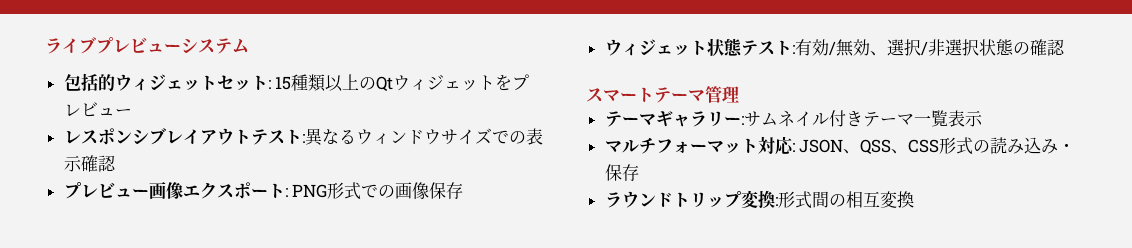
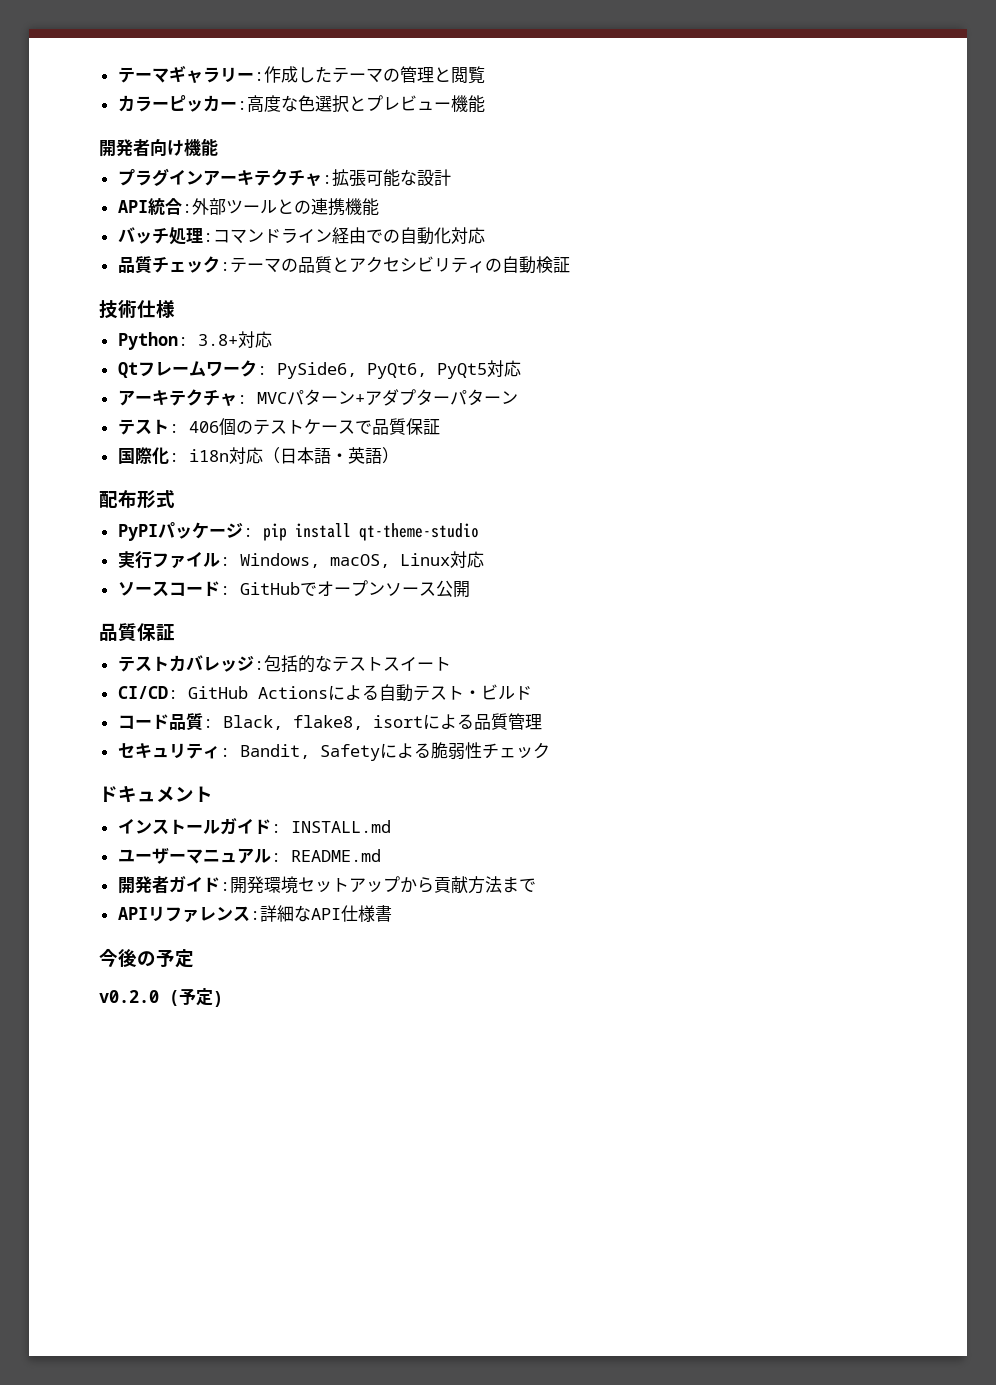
- ライブプレビューシステム
- 包括的ウィジェットセット: 15種類以上のQtウィジェットをプレビュー
- レスポンシブレイアウトテスト:異なるウィンドウサイズでの表示確認
- プレビュー画像エクスポート: PNG形式での画像保存
- ウィジェット状態テスト:有効/無効、選択/非選択状態の確認
- スマートテーマ管理
- テーマギャラリー:サムネイル付きテーマ一覧表示
- マルチフォーマット対応: JSON、QSS、CSS形式の読み込み・保存
- ラウンドトリップ変換:形式間の相互変換
+ テーマギャラリー:作成したテーマの管理と閲覧
+ カラーピッカー:高度な色選択とプレビュー機能
+ 開発者向け機能
+ プラグインアーキテクチャ:拡張可能な設計
+ API統合:外部ツールとの連携機能
+ バッチ処理:コマンドライン経由での自動化対応
+ 品質チェック:テーマの品質とアクセシビリティの自動検証
+ 技術仕様
+ Python: 3.8+対応
+ Qtフレームワーク: PySide6, PyQt6, PyQt5対応
+ アーキテクチャ: MVCパターン+アダプターパターン
+ テスト: 406個のテストケースで品質保証
+ 国際化: i18n対応（日本語・英語）
+ 配布形式
+ PyPIパッケージ: pip install qt-theme-studio
+ 実行ファイル: Windows, macOS, Linux対応
+ ソースコード: GitHubでオープンソース公開
+ 品質保証
+ テストカバレッジ:包括的なテストスイート
+ CI/CD: GitHub Actionsによる自動テスト・ビルド
+ コード品質: Black, flake8, isortによる品質管理
+ セキュリティ: Bandit, Safetyによる脆弱性チェック
+ ドキュメント
+ インストールガイド: INSTALL.md
+ ユーザーマニュアル: README.md
+ 開発者ガイド:開発環境セットアップから貢献方法まで
+ APIリファレンス:詳細なAPI仕様書
+ 今後の予定
+ v0.2.0 (予定)

